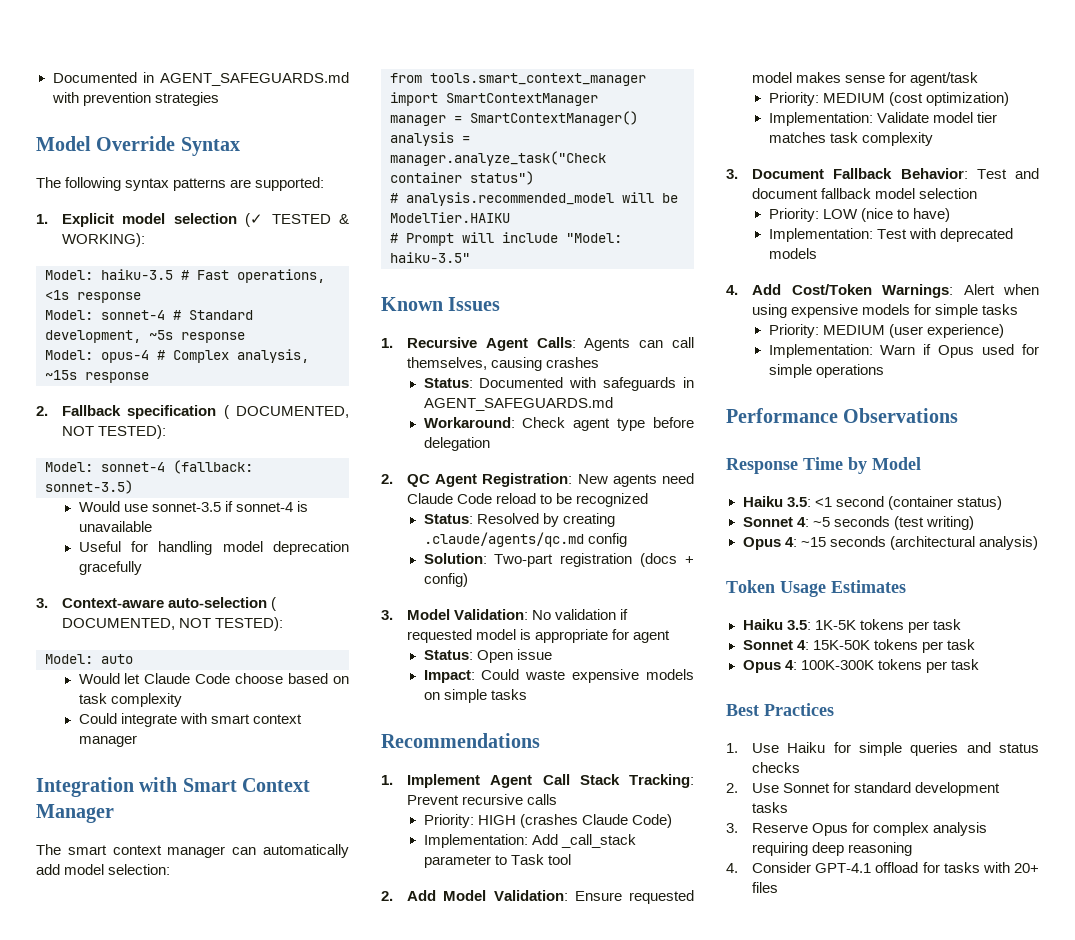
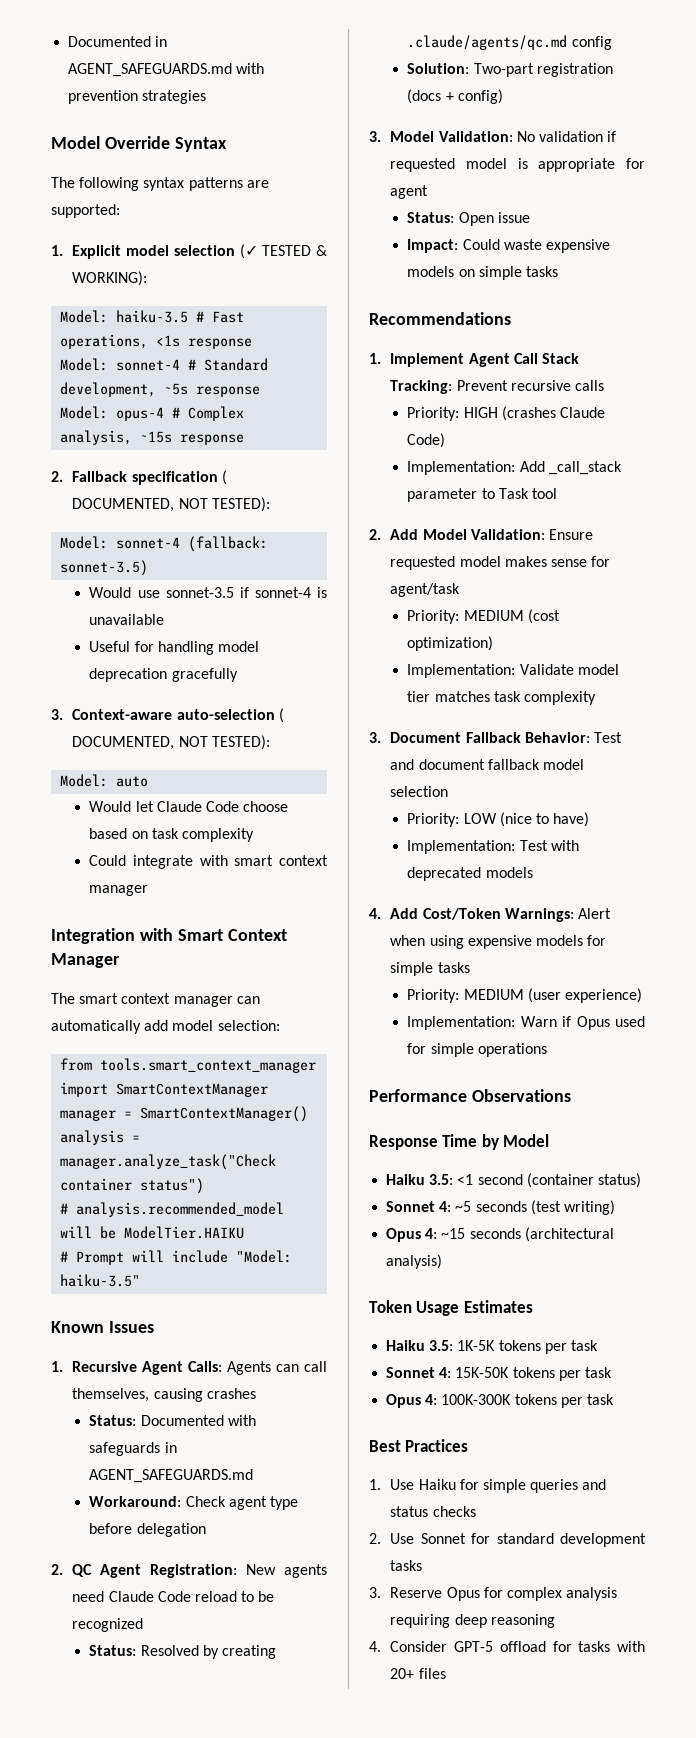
- 4. Consider GPT-4.1 offload for tasks with 20+ files
+ 4. Consider GPT-5 offload for tasks with 20+ files

